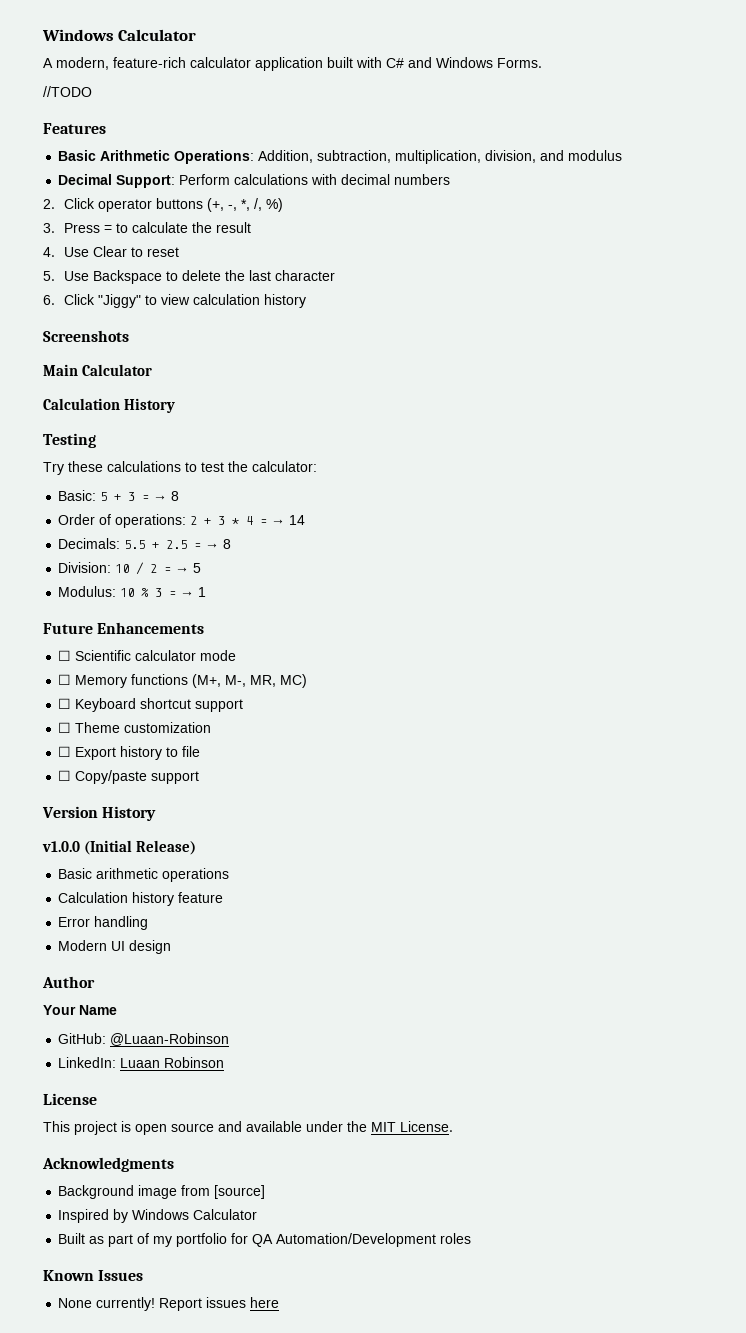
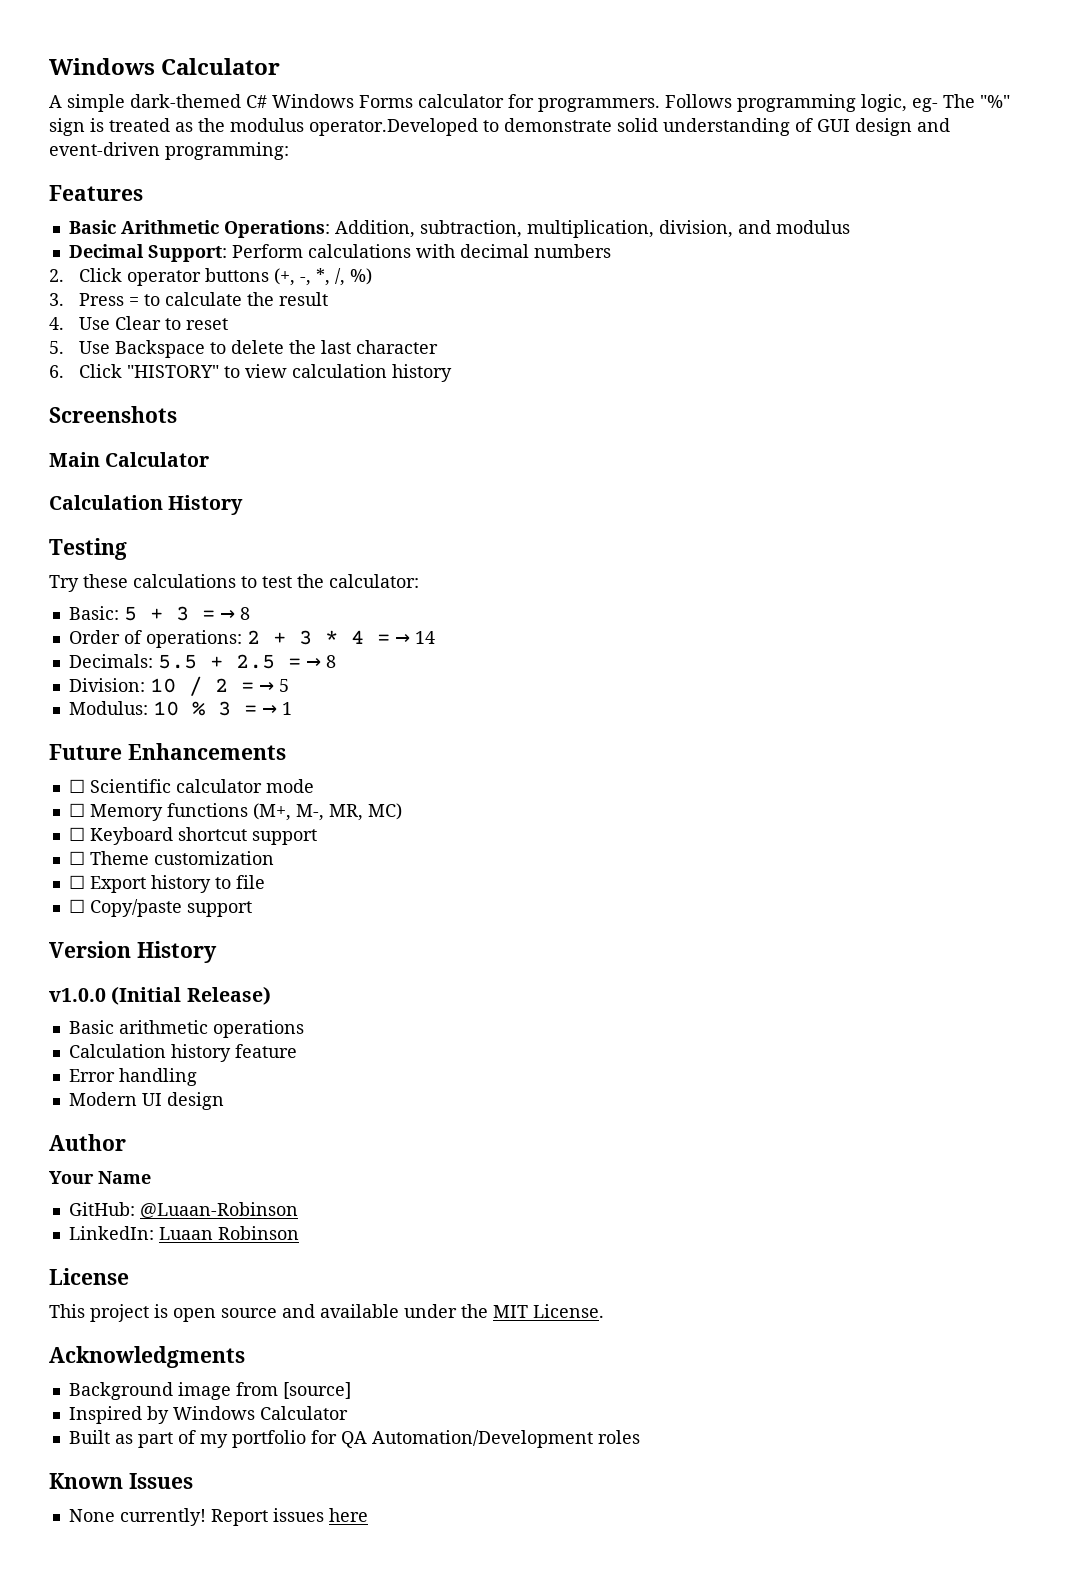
- A modern, feature-rich calculator application built with C# and Windows Forms.
- //TODO
+ A simple dark-themed C# Windows Forms calculator for programmers. Follows programming logic, eg- The "%" sign is treated as the modulus operator.Developed to demonstrate solid understanding of GUI design and event-driven programming:
- 6. Click "Jiggy" to view calculation history
+ 6. Click "HISTORY" to view calculation history

